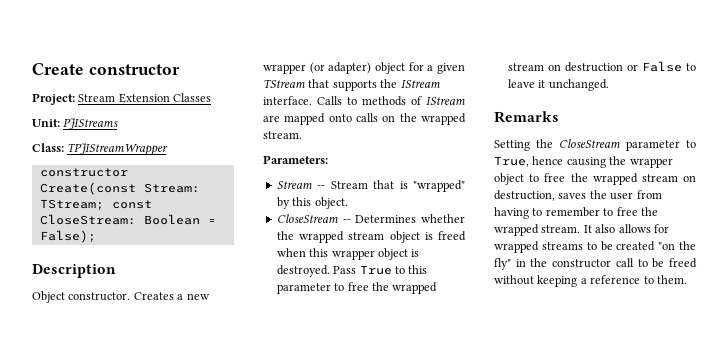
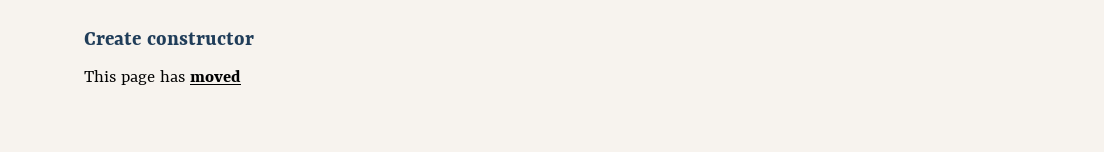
- Project: Stream Extension Classes
- Unit: PJIStreams
- Class: TPJIStreamWrapper
- constructor Create(const Stream: TStream; const CloseStream: Boolean = False);
- Description
- Object constructor. Creates a new wrapper (or adapter) object for a given TStream that supports the IStream interface. Calls to methods of IStream are mapped onto calls on the wrapped stream.
- Parameters:
- Stream -- Stream that is "wrapped" by this object.
- CloseStream -- Determines whether the wrapped stream object is freed when this wrapper object is destroyed. Pass True to this parameter to free the wrapped stream on destruction or False to leave it unchanged.
- Remarks
- Setting the CloseStream parameter to True, hence causing the wrapper object to free the wrapped stream on destruction, saves the user from having to remember to free the wrapped stream. It also allows for wrapped streams to be created "on the fly" in the constructor call to be freed without keeping a reference to them.
+ This page has moved

